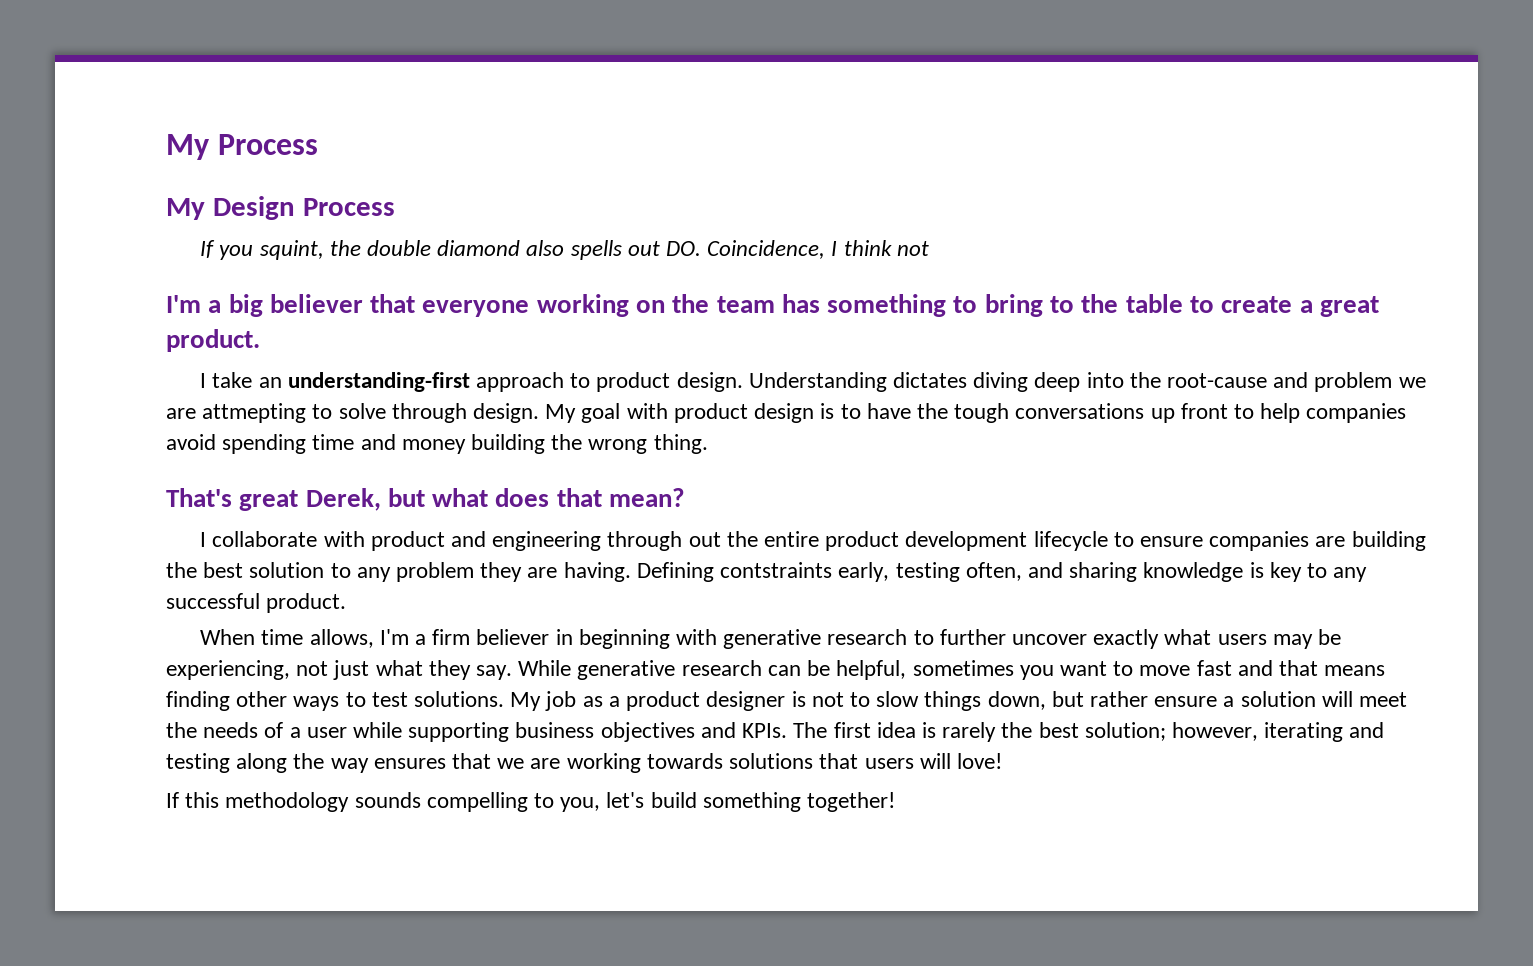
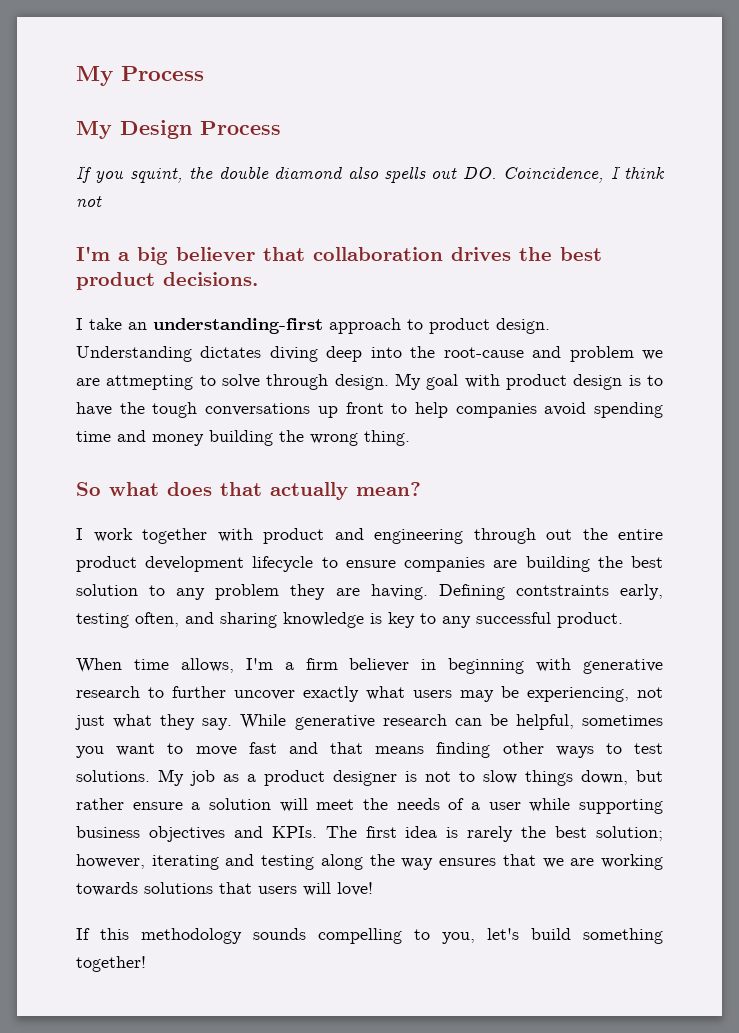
- I'm a big believer that everyone working on the team has something to bring to the table to create a great product.
+ I'm a big believer that collaboration drives the best product decisions.
- That's great Derek, but what does that mean?
+ So what does that actually mean?
- I collaborate with product and engineering through out the entire product development lifecycle to ensure companies are building the best solution to any problem they are having.
+ I work together with product and engineering through out the entire product development lifecycle to ensure companies are building the best solution to any problem they are having.

